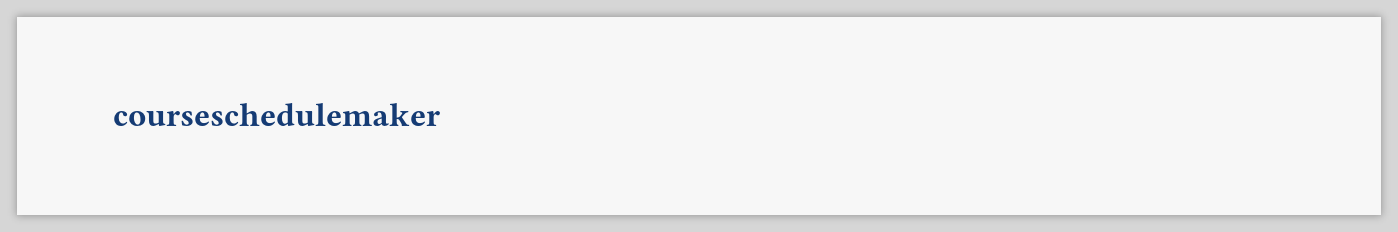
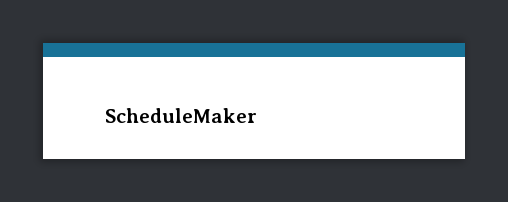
- courseschedulemaker
+ ScheduleMaker

